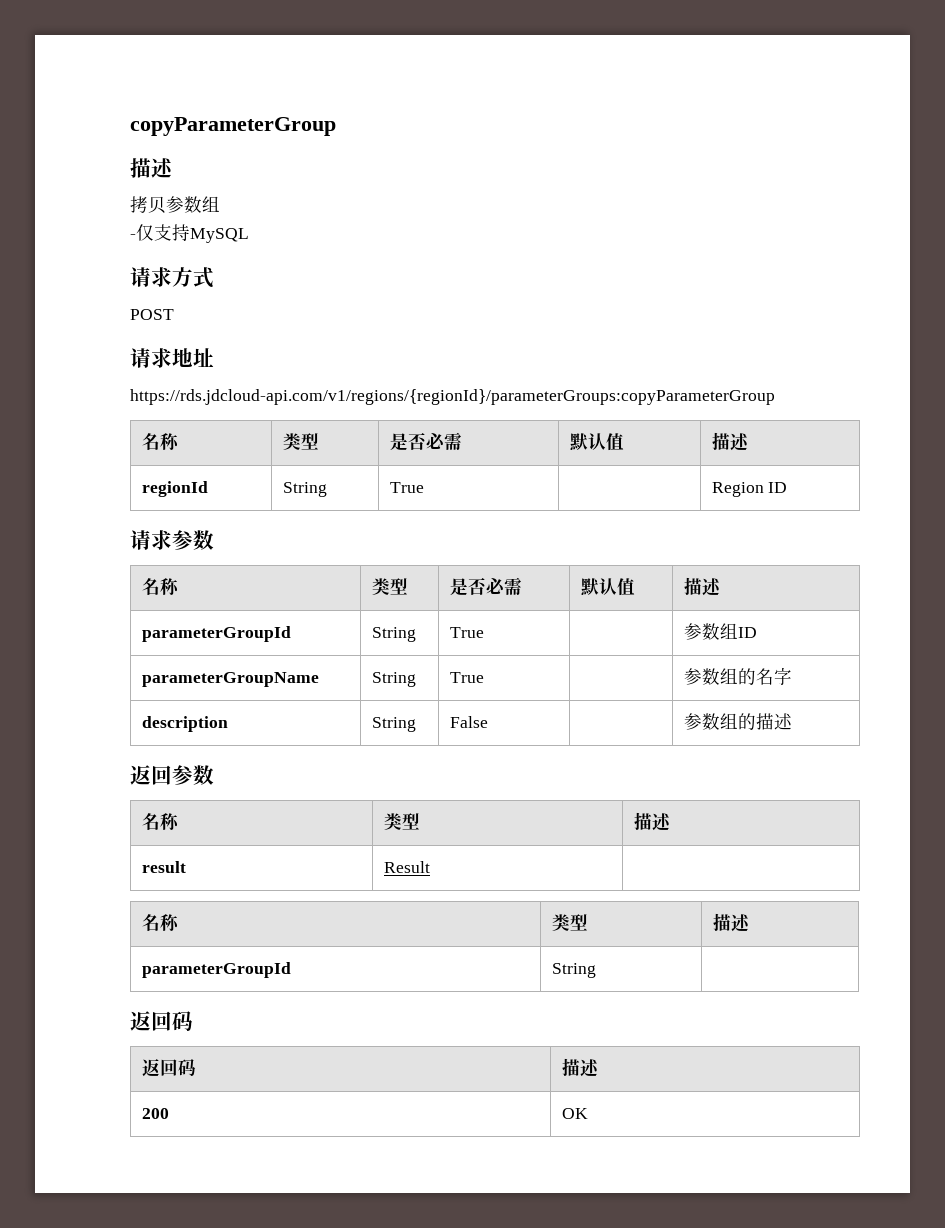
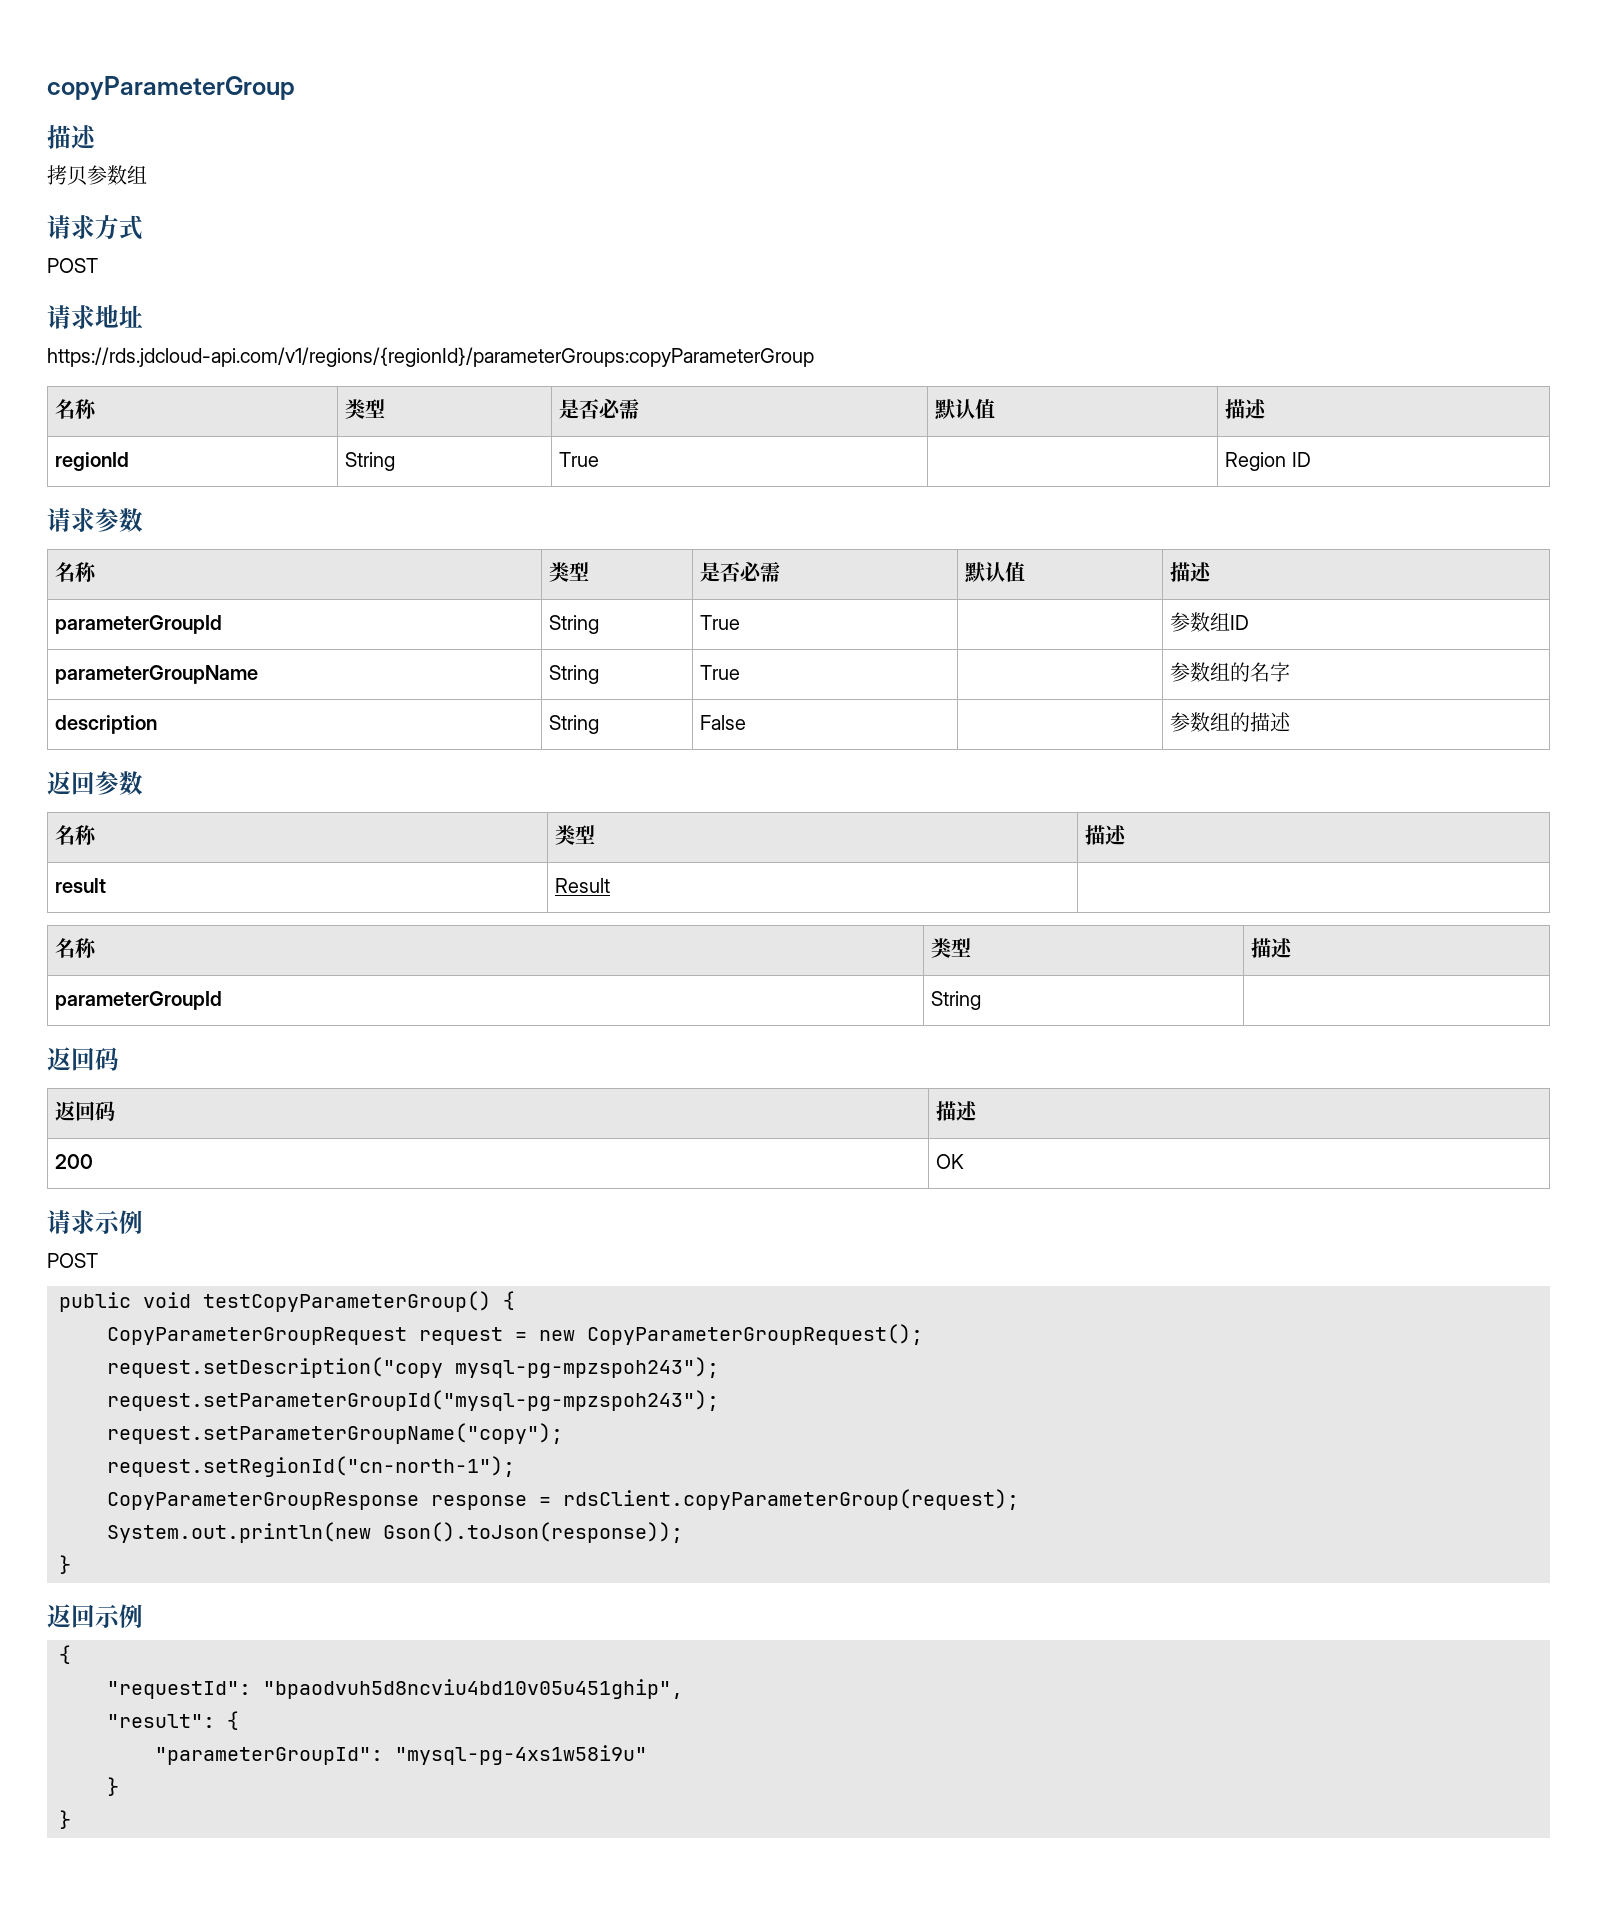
- -仅支持MySQL
+ 请求示例
+ POST
+ public void testCopyParameterGroup() {
+ CopyParameterGroupRequest request = new CopyParameterGroupRequest();
+ request.setDescription("copy mysql-pg-mpzspoh243");
+ request.setParameterGroupId("mysql-pg-mpzspoh243");
+ request.setParameterGroupName("copy");
+ request.setRegionId("cn-north-1");
+ CopyParameterGroupResponse response = rdsClient.copyParameterGroup(request);
+ System.out.println(new Gson().toJson(response));
+ }
+ 返回示例
+ {
+ "requestId": "bpaodvuh5d8ncviu4bd10v05u451ghip",
+ "result": {
+ "parameterGroupId": "mysql-pg-4xs1w58i9u"
+ }
+ }

